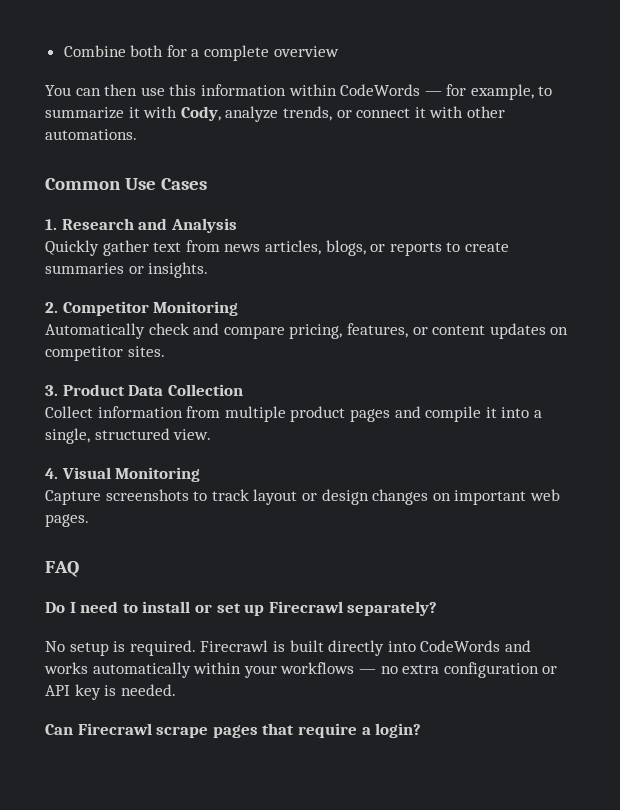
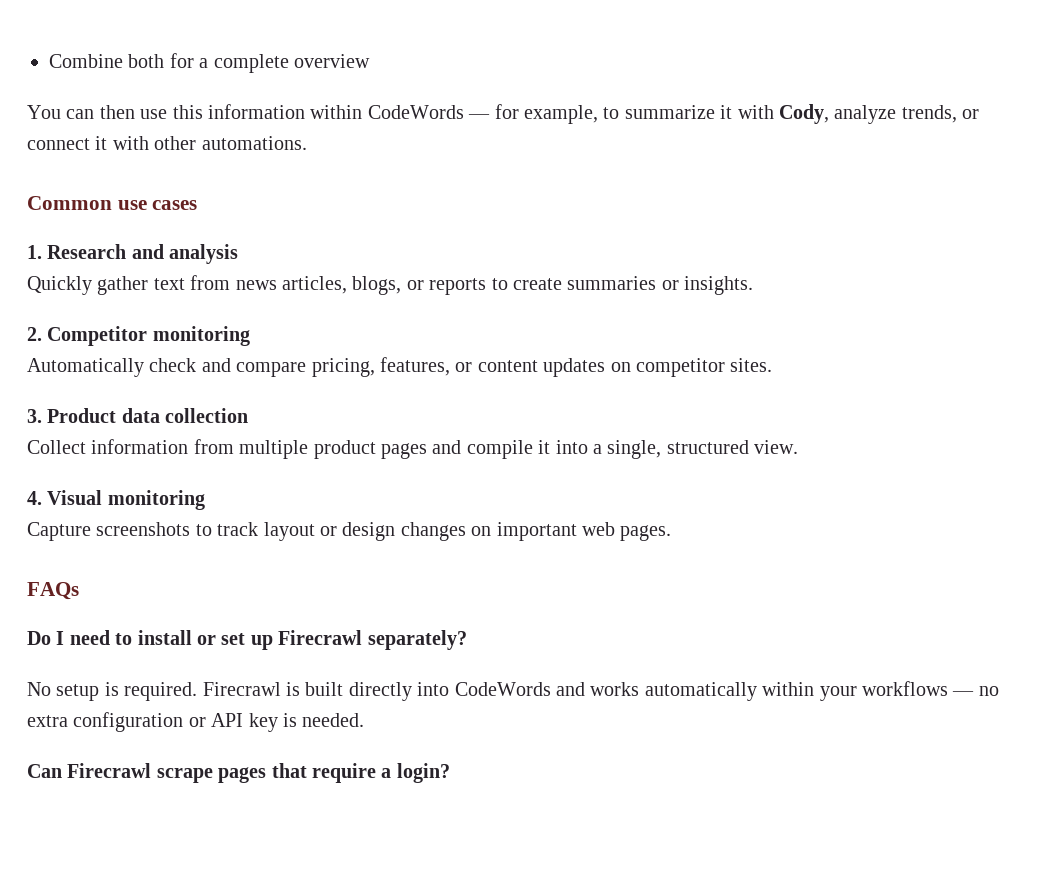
- Common Use Cases
+ Common use cases
- 1. Research and Analysis
+ 1. Research and analysis
- 2. Competitor Monitoring
+ 2. Competitor monitoring
- 3. Product Data Collection
+ 3. Product data collection
- 4. Visual Monitoring
+ 4. Visual monitoring
- FAQ
+ FAQs

